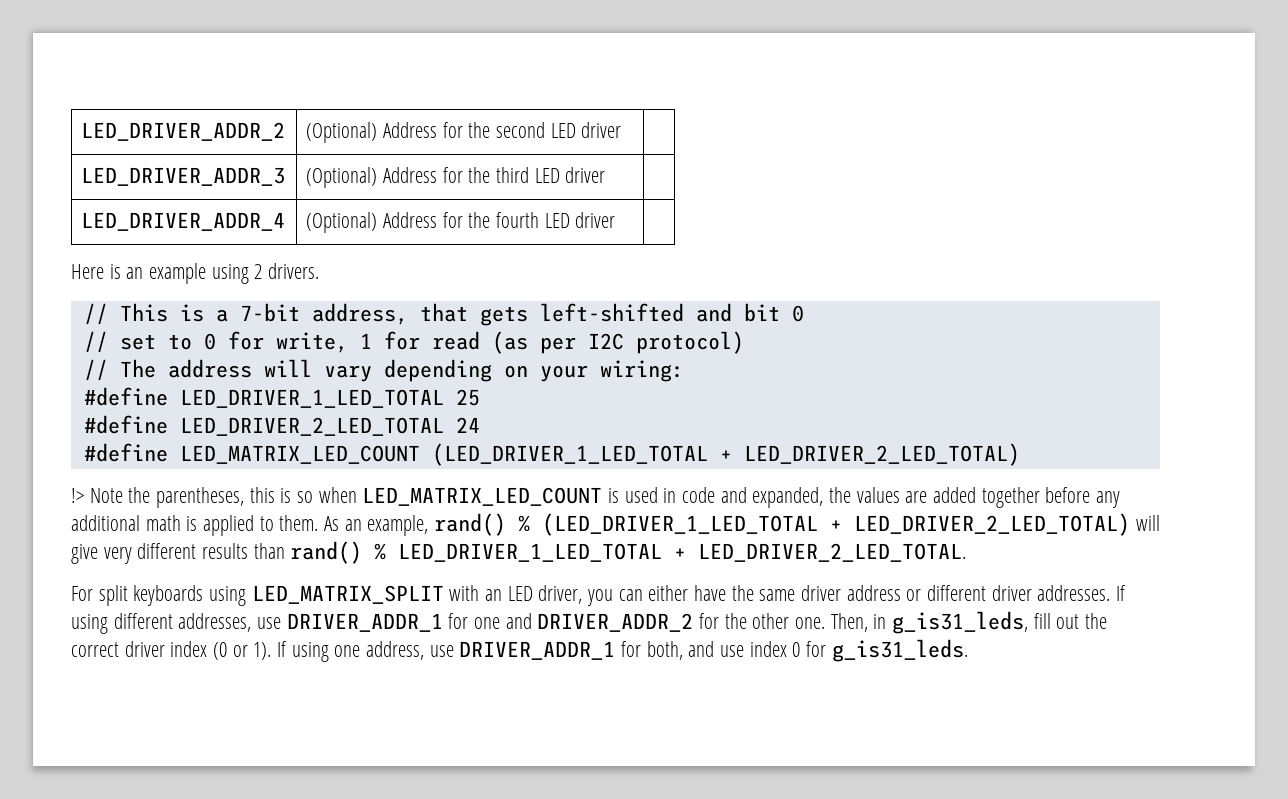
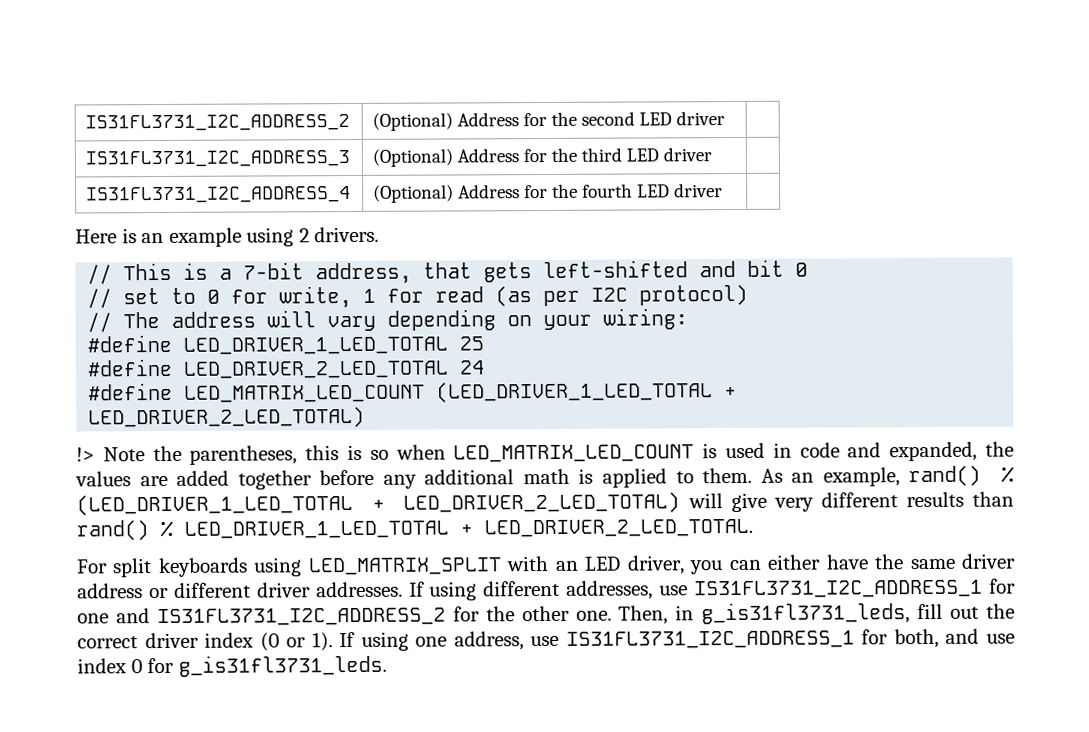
- LED_DRIVER_ADDR_2 | (Optional) Address for the second LED driver |
+ IS31FL3731_I2C_ADDRESS_2 | (Optional) Address for the second LED driver |
- LED_DRIVER_ADDR_3 | (Optional) Address for the third LED driver |
+ IS31FL3731_I2C_ADDRESS_3 | (Optional) Address for the third LED driver |
- LED_DRIVER_ADDR_4 | (Optional) Address for the fourth LED driver |
+ IS31FL3731_I2C_ADDRESS_4 | (Optional) Address for the fourth LED driver |
- If using different addresses, use DRIVER_ADDR_1 for one and DRIVER_ADDR_2 for the other one.
+ If using different addresses, use IS31FL3731_I2C_ADDRESS_1 for one and IS31FL3731_I2C_ADDRESS_2 for the other one.
- Then, in g_is31_leds, fill out the correct driver index (0 or 1).
+ Then, in g_is31fl3731_leds, fill out the correct driver index (0 or 1).
- If using one address, use DRIVER_ADDR_1 for both, and use index 0 for g_is31_leds.
+ If using one address, use IS31FL3731_I2C_ADDRESS_1 for both, and use index 0 for g_is31fl3731_leds.

